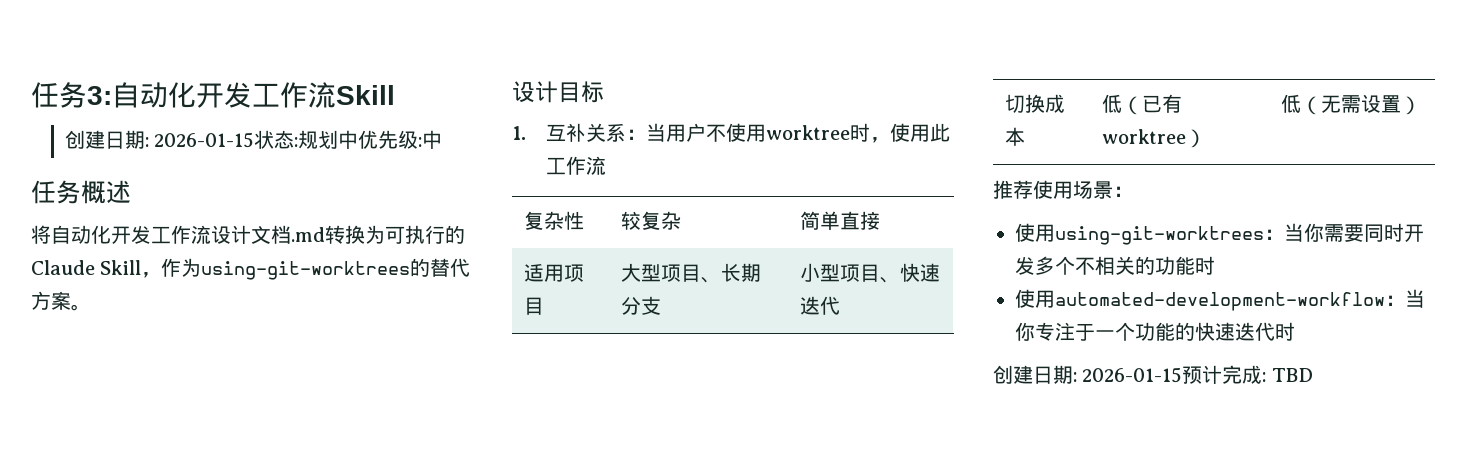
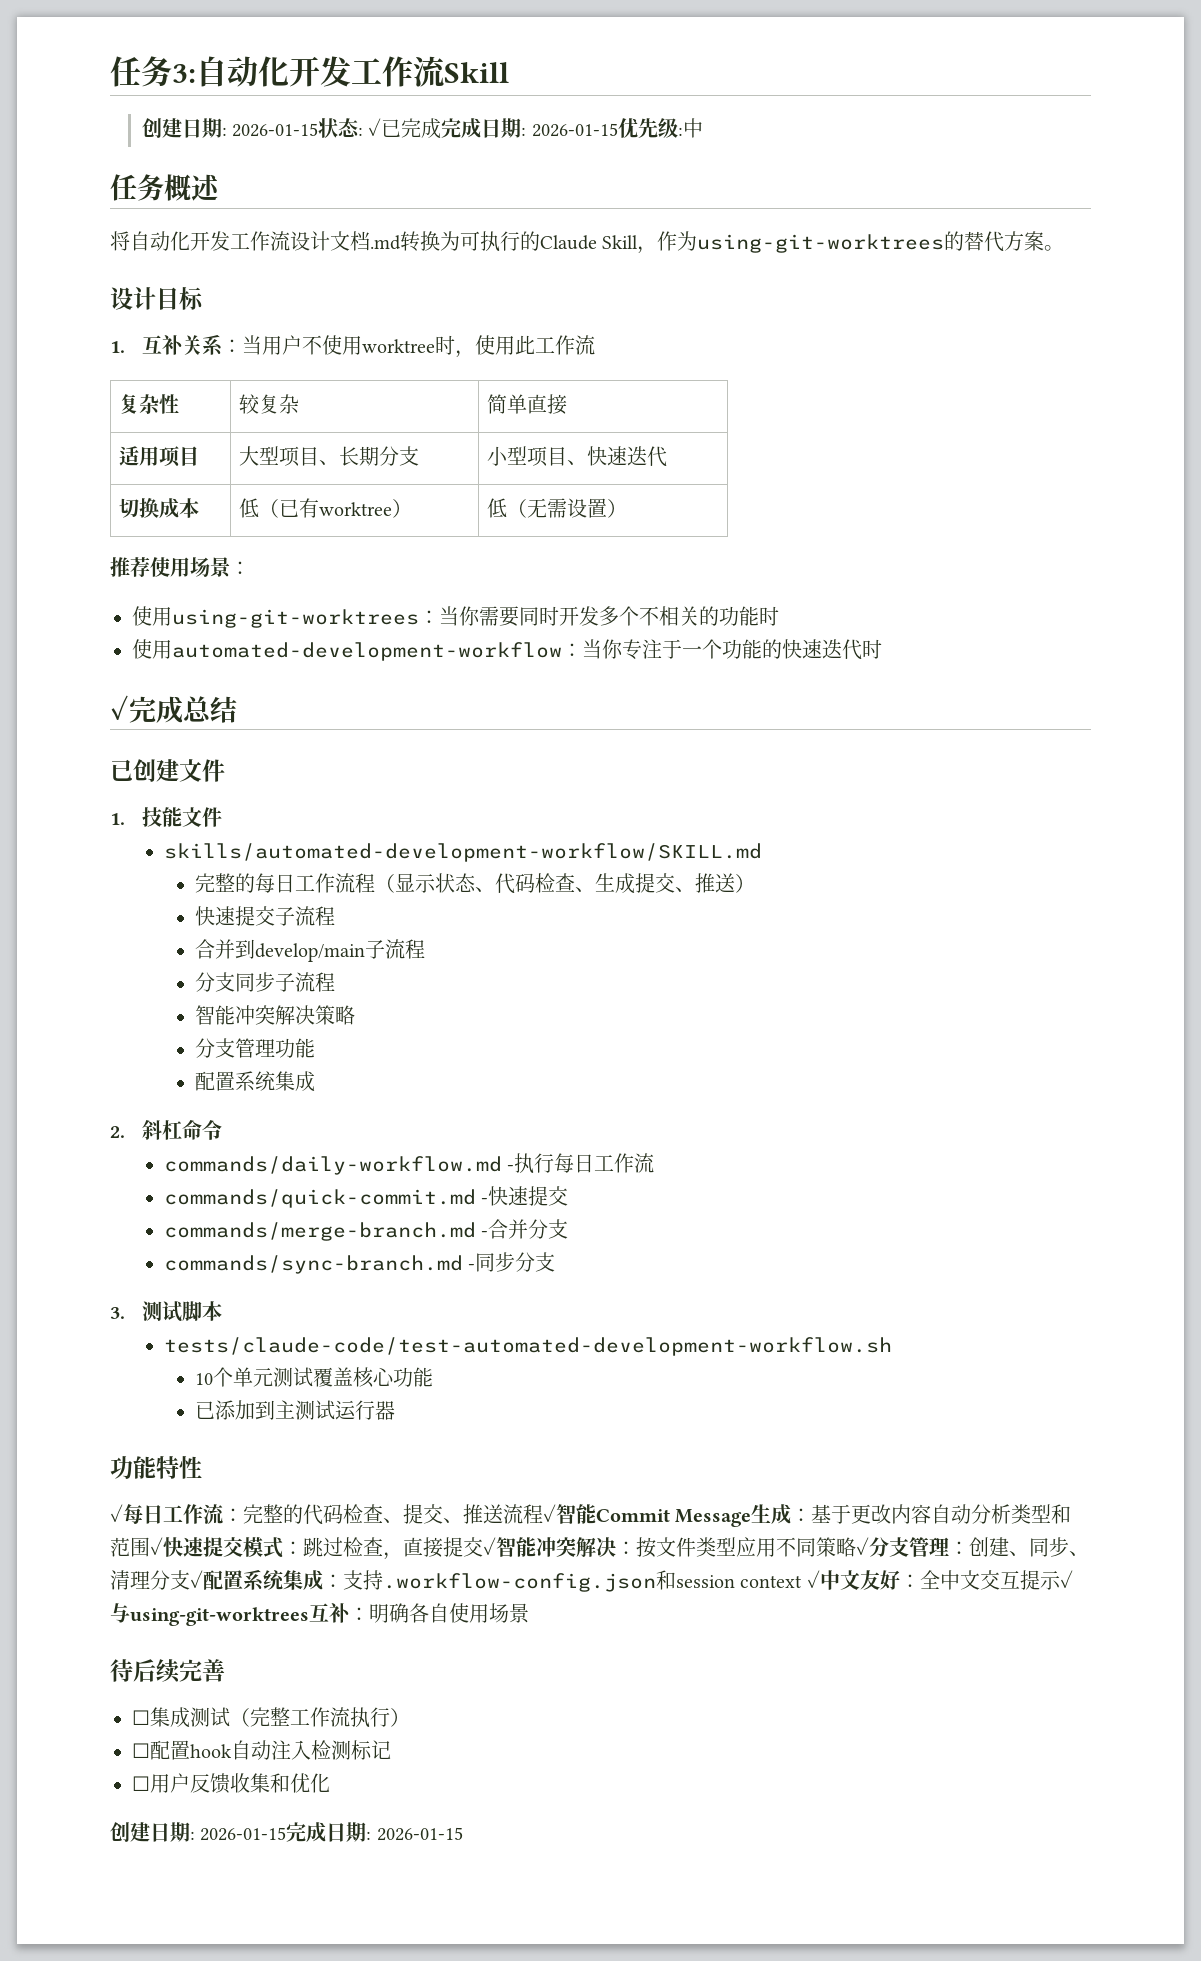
- 创建日期: 2026-01-15状态:规划中优先级:中
+ 创建日期: 2026-01-15状态: ✓已完成完成日期: 2026-01-15优先级:中
- 创建日期: 2026-01-15预计完成: TBD
+ ✓完成总结
+ 已创建文件
+ 1.技能文件
+ skills/automated-development-workflow/SKILL.md
+ 完整的每日工作流程（显示状态、代码检查、生成提交、推送）
+ 快速提交子流程
+ 合并到develop/main子流程
+ 分支同步子流程
+ 智能冲突解决策略
+ 分支管理功能
+ 配置系统集成
+ 2.斜杠命令
+ commands/daily-workflow.md -执行每日工作流
+ commands/quick-commit.md -快速提交
+ commands/merge-branch.md -合并分支
+ commands/sync-branch.md -同步分支
+ 3.测试脚本
+ tests/claude-code/test-automated-development-workflow.sh
+ 10个单元测试覆盖核心功能
+ 已添加到主测试运行器
+ 功能特性
+ ✓每日工作流：完整的代码检查、提交、推送流程✓智能Commit Message生成：基于更改内容自动分析类型和范围✓快速提交模式：跳过检查，直接提交✓智能冲突解决：按文件类型应用不同策略✓分支管理：创建、同步、清理分支✓配置系统集成：支持.workflow-config.json和session context ✓中文友好：全中文交互提示✓与using-git-worktrees互补：明确各自使用场景
+ 待后续完善
+ ☐集成测试（完整工作流执行）
+ ☐配置hook自动注入检测标记
+ ☐用户反馈收集和优化
+ 创建日期: 2026-01-15完成日期: 2026-01-15

